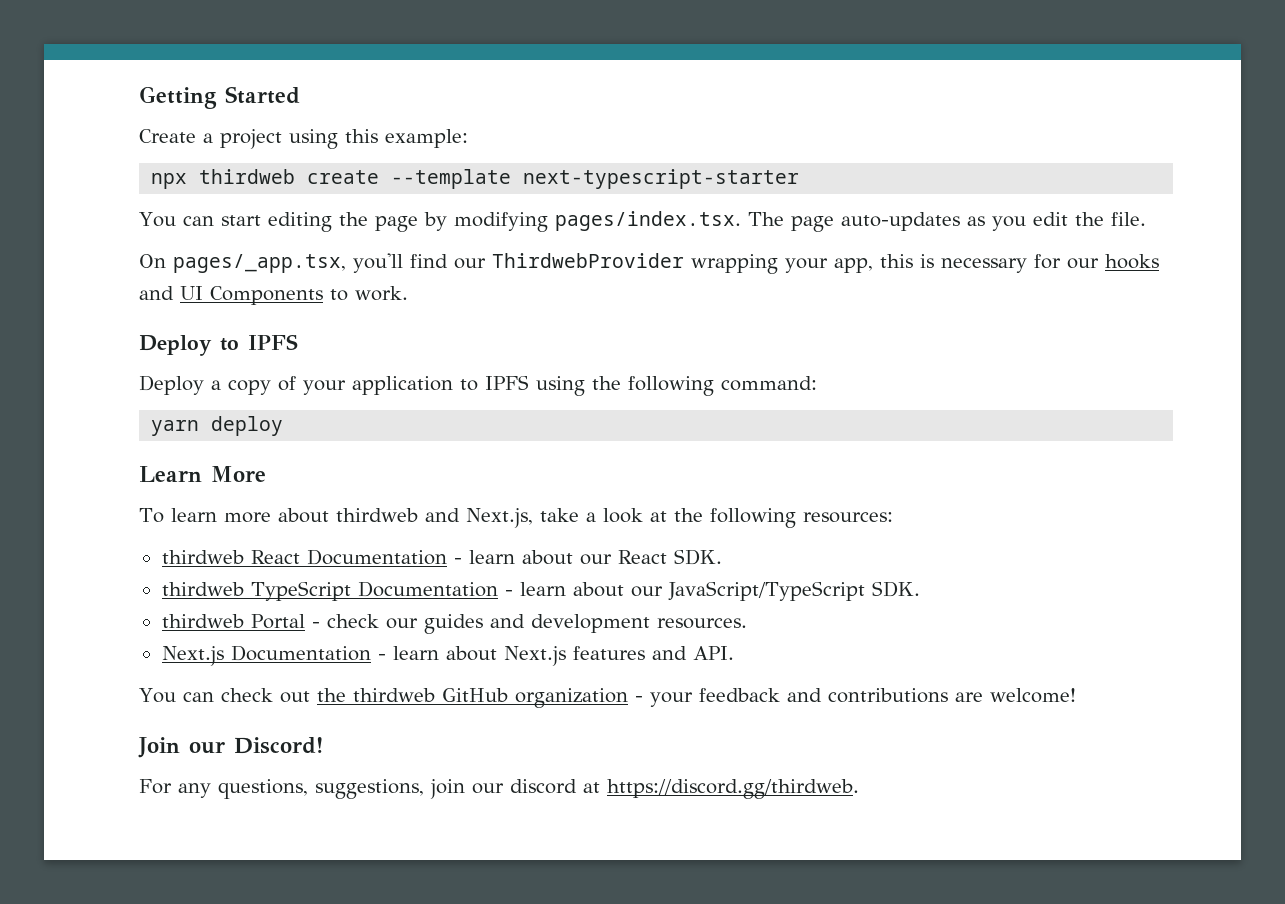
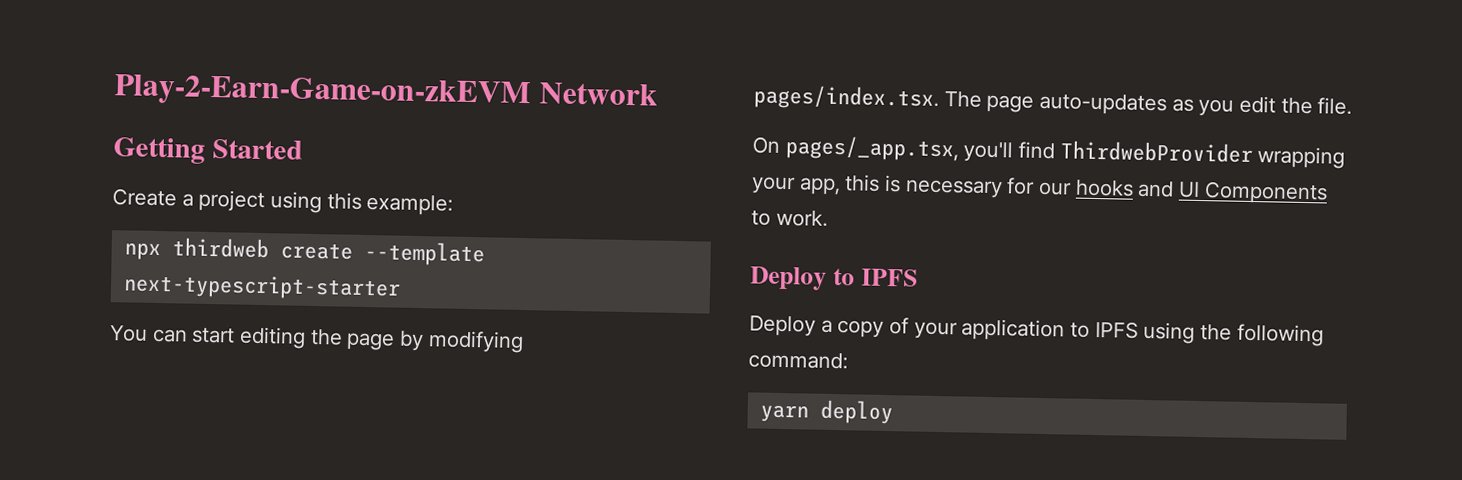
+ Play-2-Earn-Game-on-zkEVM Network
- On pages/_app.tsx, you'll find our ThirdwebProvider wrapping your app, this is necessary for our hooks and UI Components to work.
+ On pages/_app.tsx, you'll find ThirdwebProvider wrapping your app, this is necessary for our hooks and UI Components to work.
- Learn More
- To learn more about thirdweb and Next.js, take a look at the following resources:
- thirdweb React Documentation - learn about our React SDK.
- thirdweb TypeScript Documentation - learn about our JavaScript/TypeScript SDK.
- thirdweb Portal - check our guides and development resources.
- Next.js Documentation - learn about Next.js features and API.
- You can check out the thirdweb GitHub organization - your feedback and contributions are welcome!
- Join our Discord!
- For any questions, suggestions, join our discord at https://discord.gg/thirdweb.

